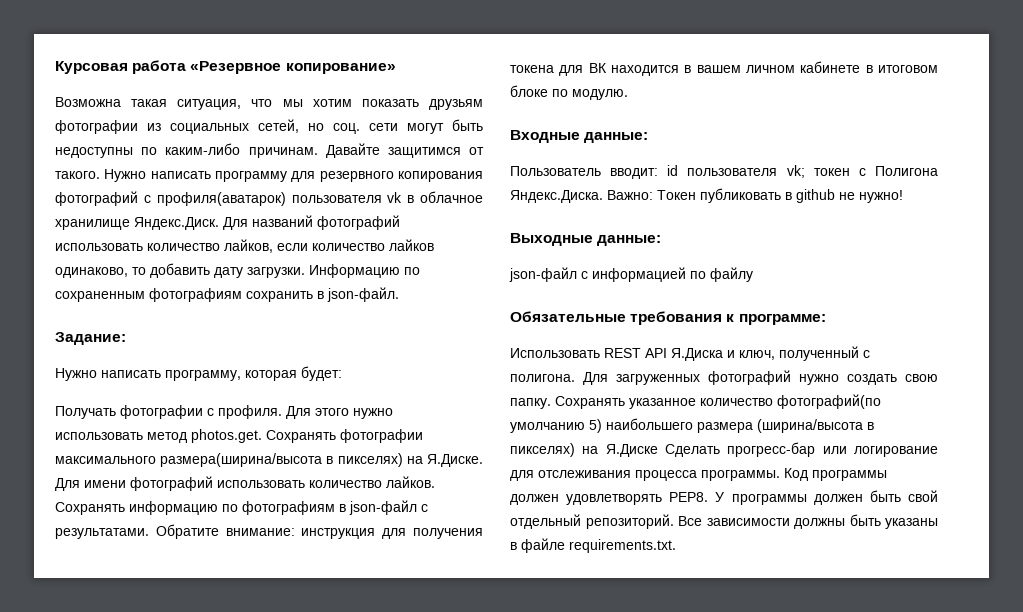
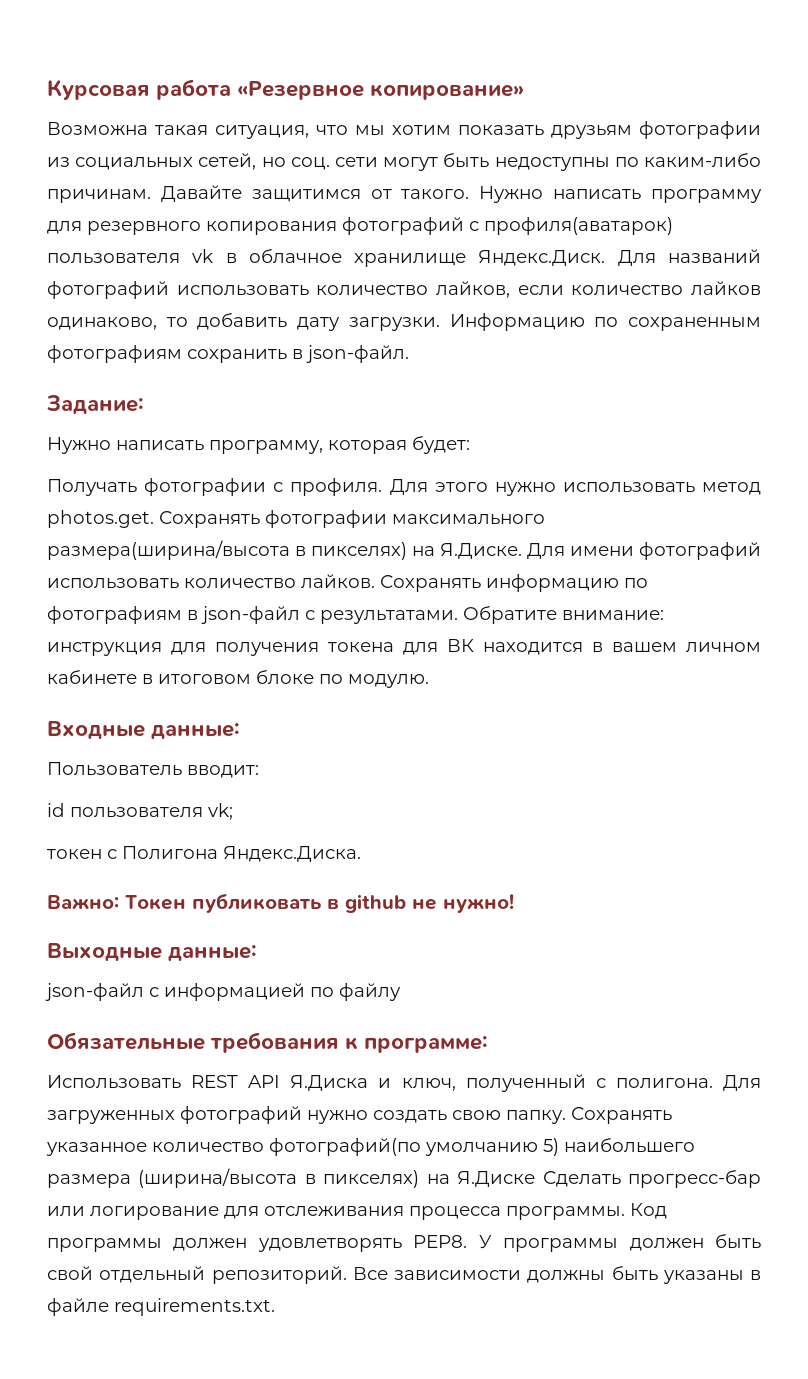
- Пользователь вводит: id пользователя vk; токен с Полигона Яндекс.Диска. Важно: Токен публиковать в github не нужно!
+ Пользователь вводит:
+ id пользователя vk;
+ токен с Полигона Яндекс.Диска.
+ Важно: Токен публиковать в github не нужно!

